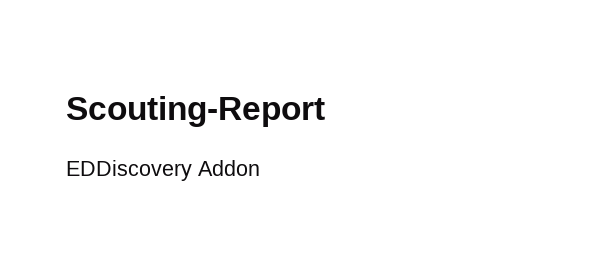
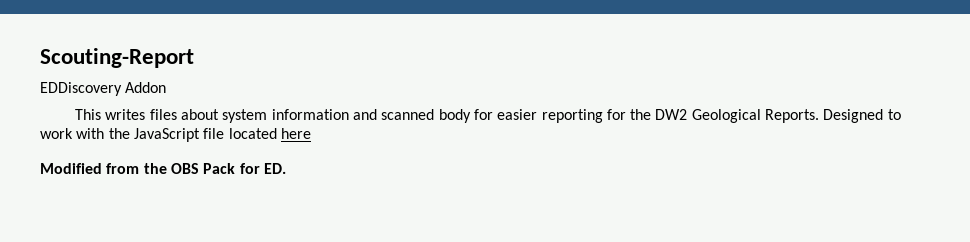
+ This writes files about system information and scanned body for easier reporting for the DW2 Geological Reports. Designed to work with the JavaScript file located here
+ Modified from the OBS Pack for ED.

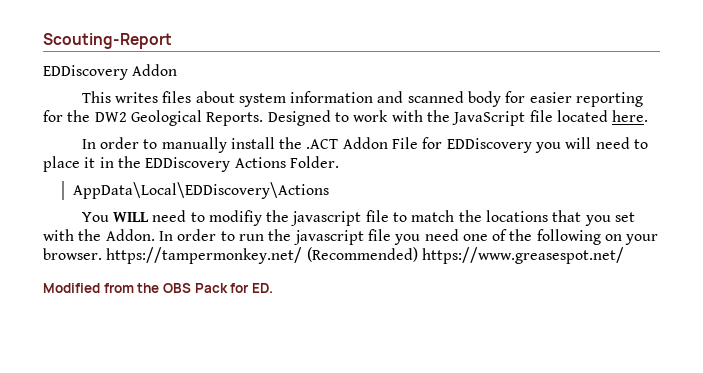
- Designed to work with the JavaScript file located here
+ Designed to work with the JavaScript file located here.
+ In order to manually install the .ACT Addon File for EDDiscovery you will need to place it in the EDDiscovery Actions Folder.
+ AppData\Local\EDDiscovery\Actions
+ You WILL need to modifiy the javascript file to match the locations that you set with the Addon. In order to run the javascript file you need one of the following on your browser. https://tampermonkey.net/ (Recommended) https://www.greasespot.net/

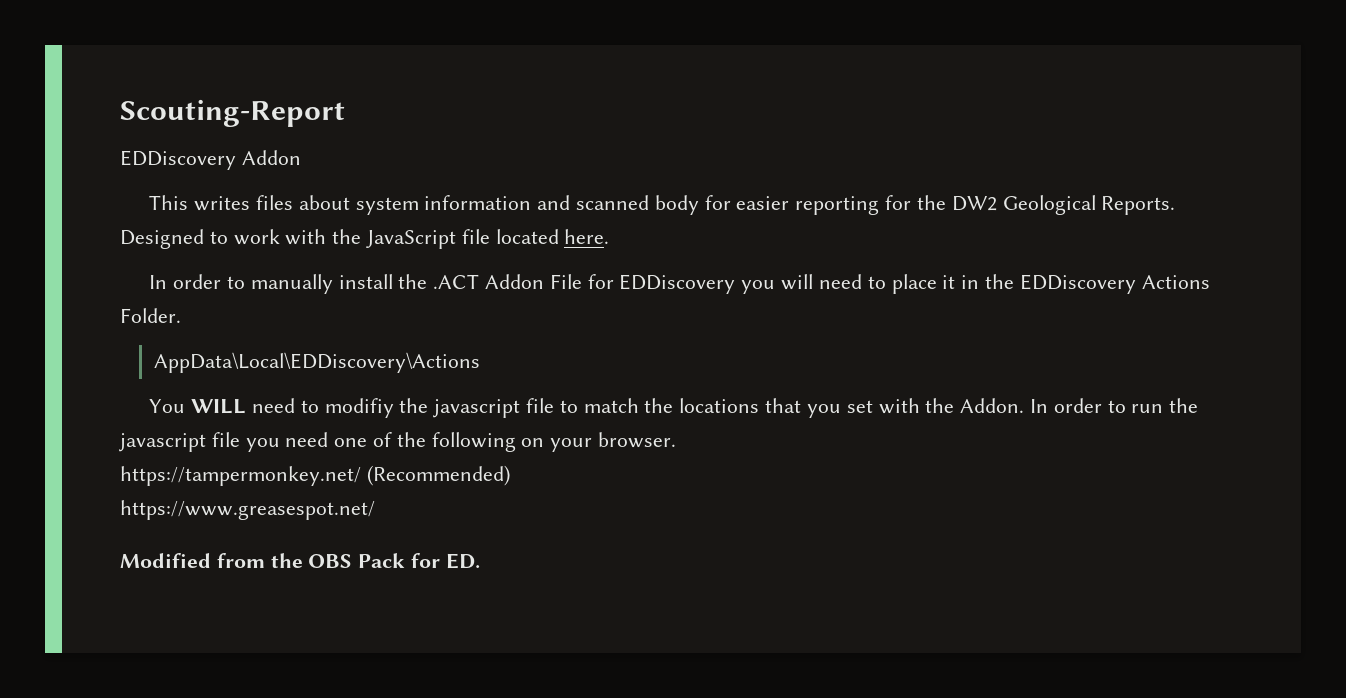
- In order to run the javascript file you need one of the following on your browser. https://tampermonkey.net/ (Recommended) https://www.greasespot.net/
+ In order to run the javascript file you need one of the following on your browser.
+ https://tampermonkey.net/ (Recommended)
+ https://www.greasespot.net/

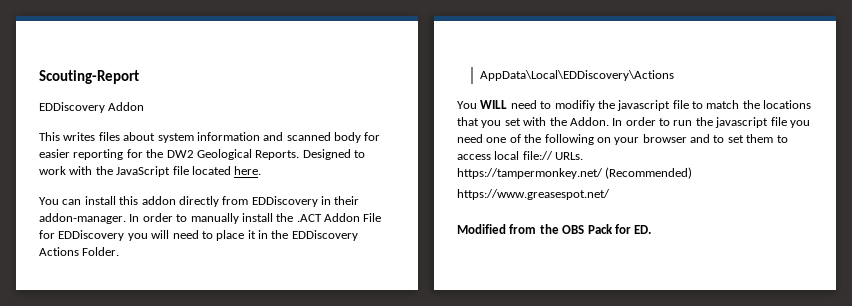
+ You can install this addon directly from EDDiscovery in their addon-manager.
- In order to run the javascript file you need one of the following on your browser.
+ In order to run the javascript file you need one of the following on your browser and to set them to access local file:// URLs.

